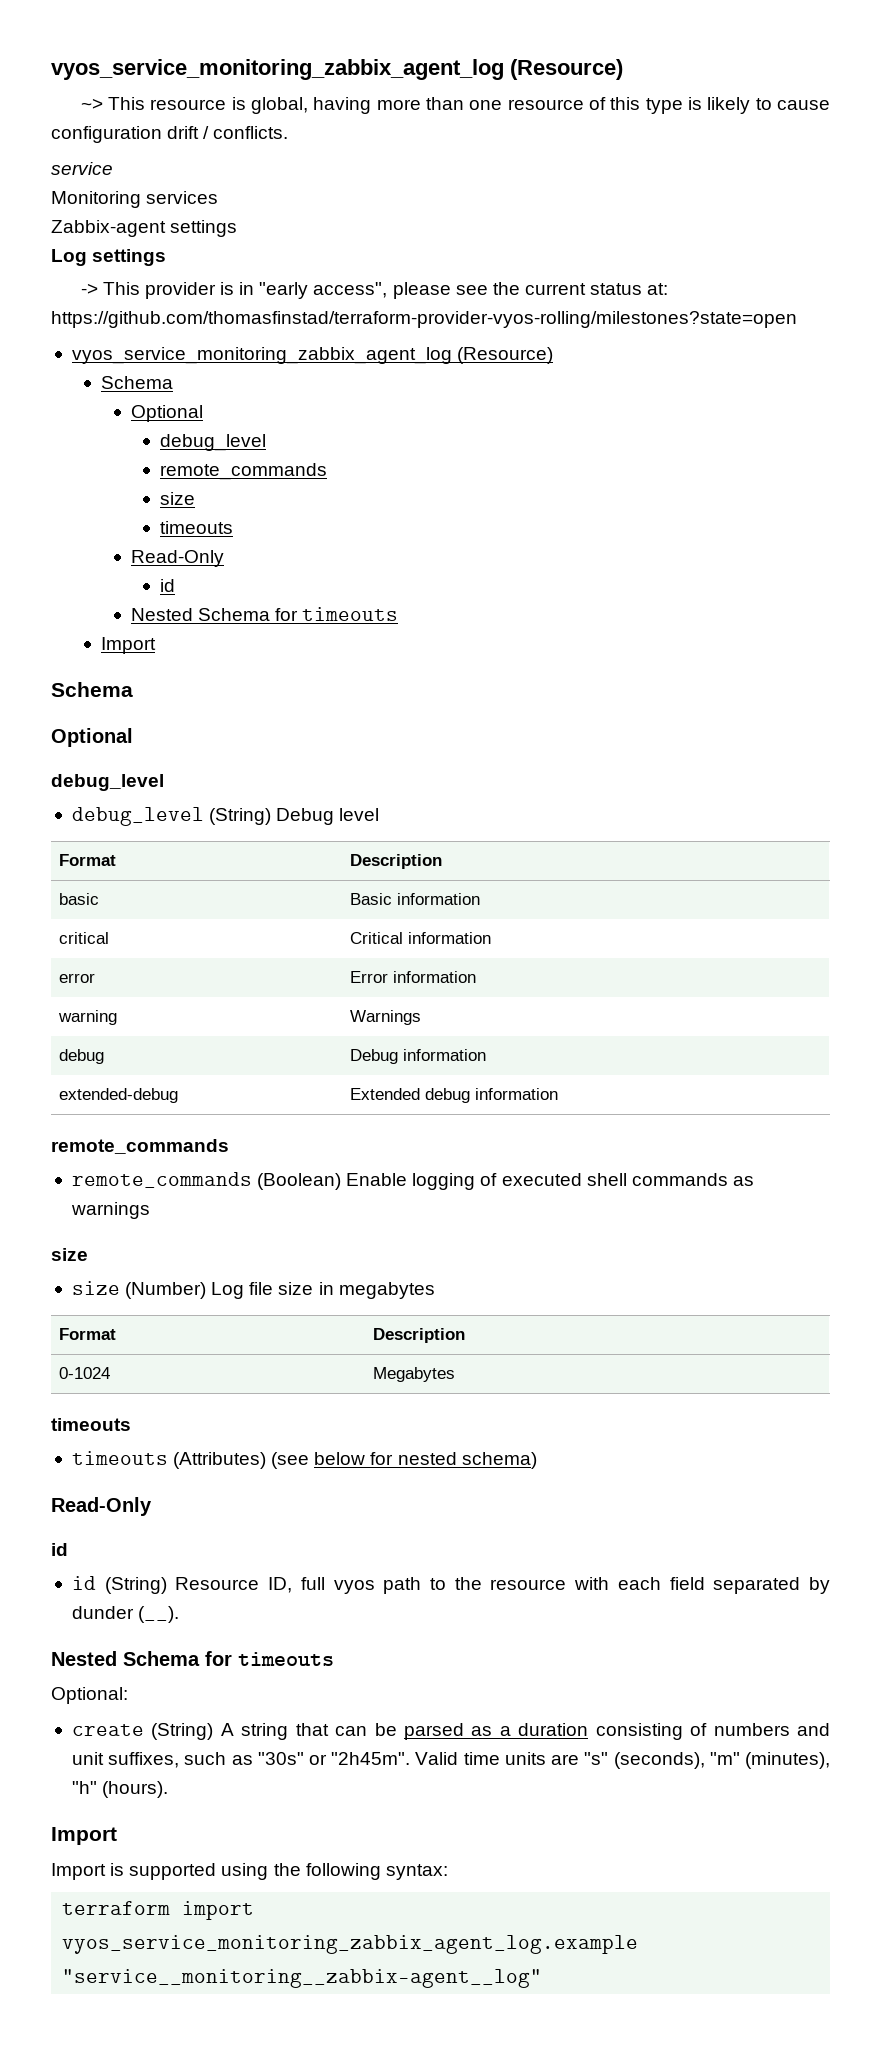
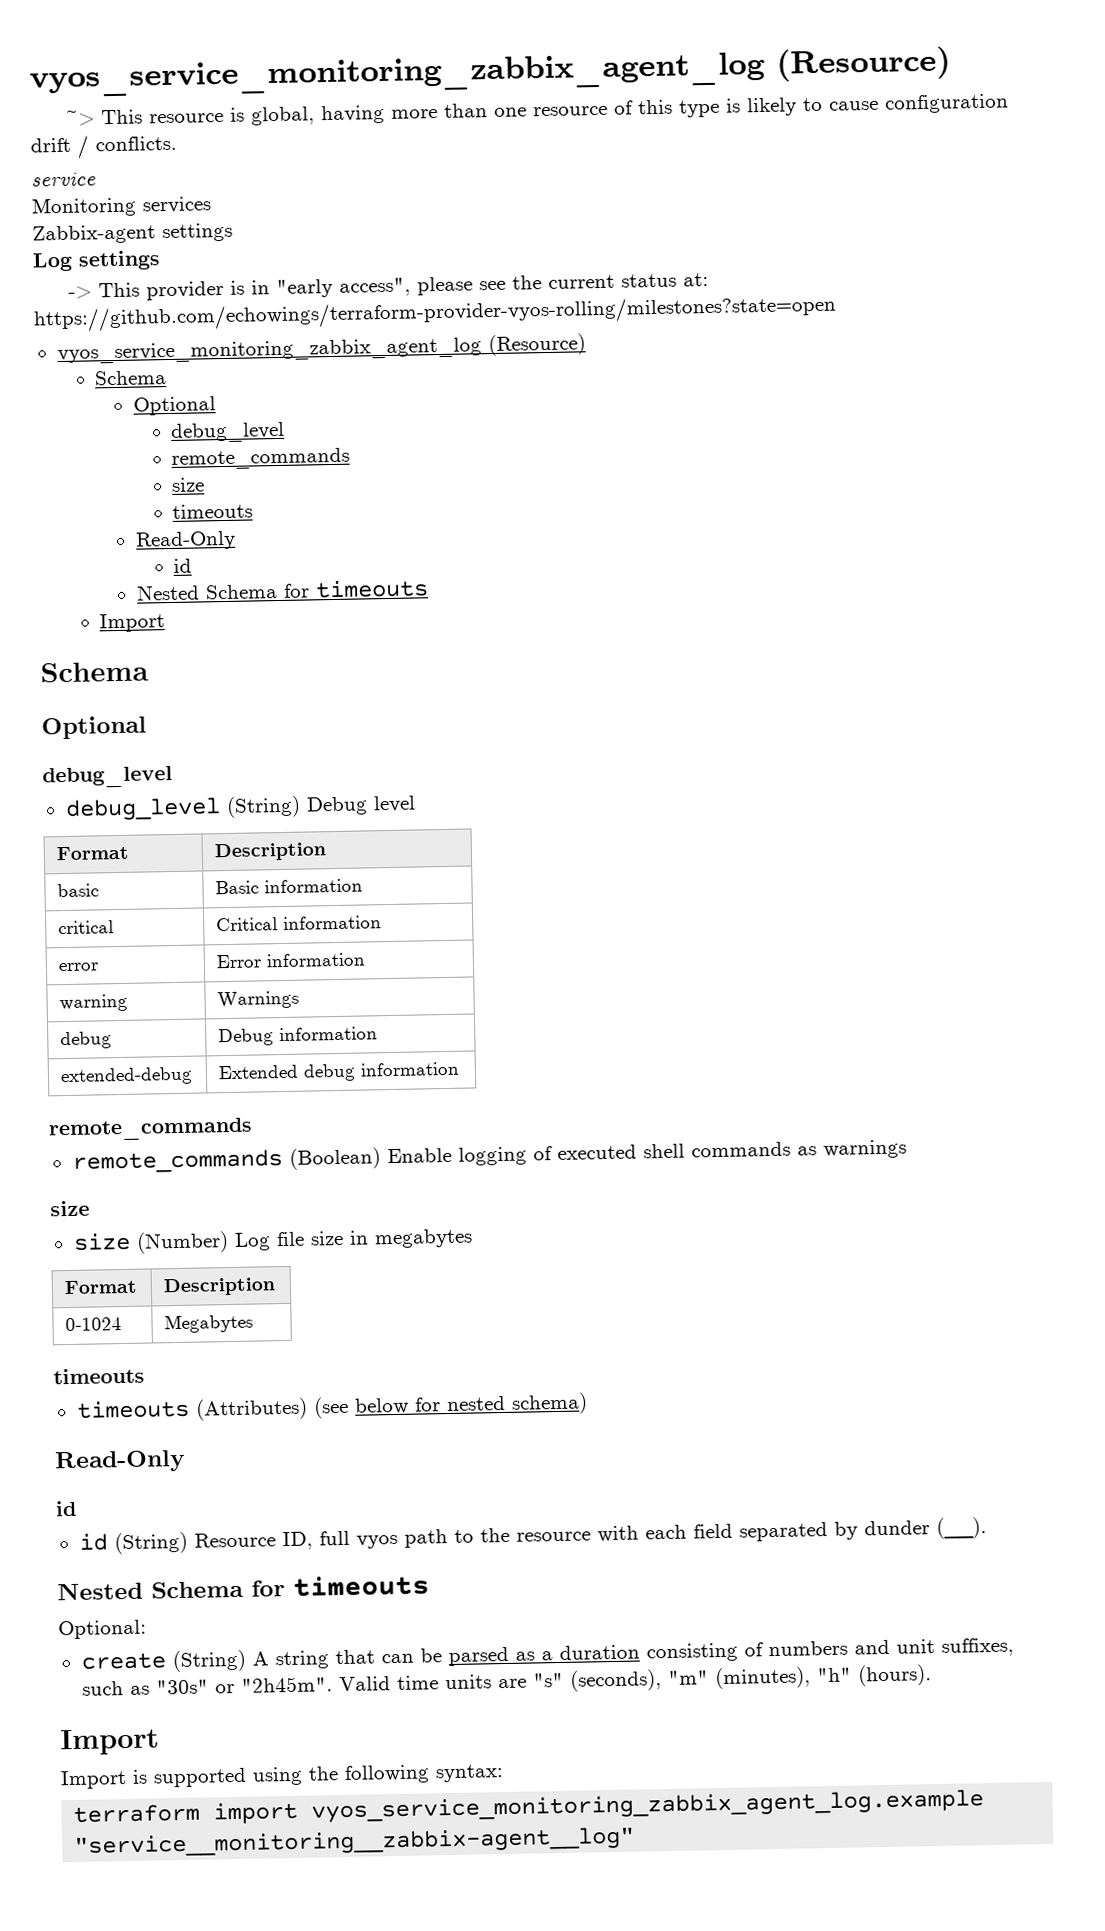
- -> This provider is in "early access", please see the current status at: https://github.com/thomasfinstad/terraform-provider-vyos-rolling/milestones?state=open
+ -> This provider is in "early access", please see the current status at: https://github.com/echowings/terraform-provider-vyos-rolling/milestones?state=open

